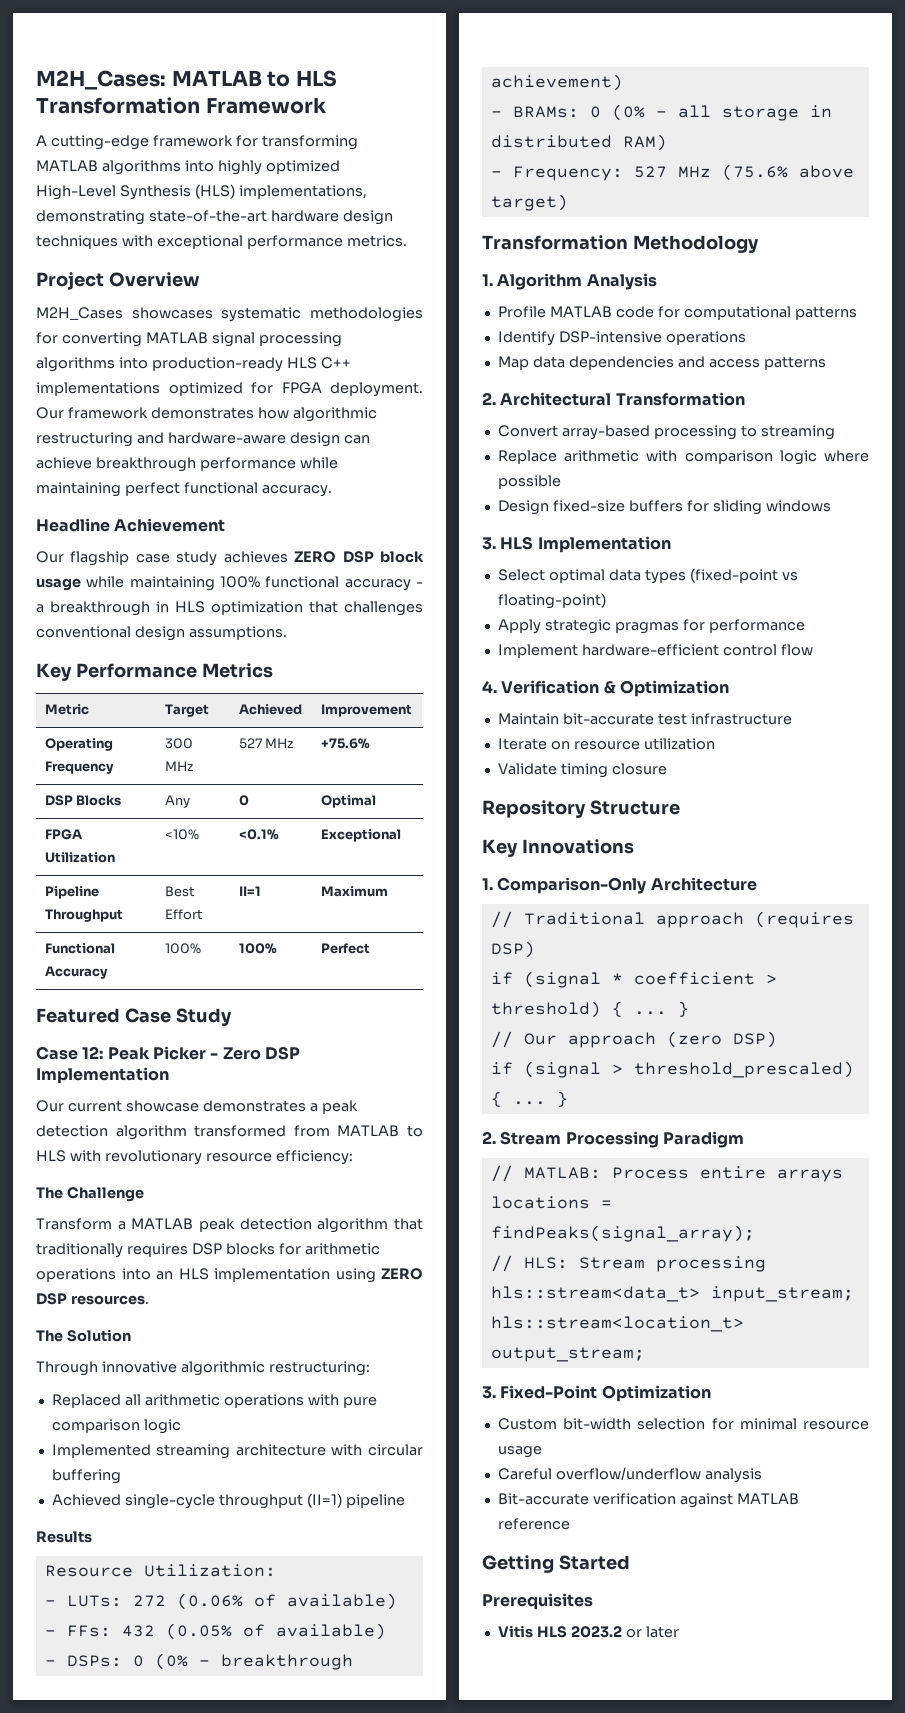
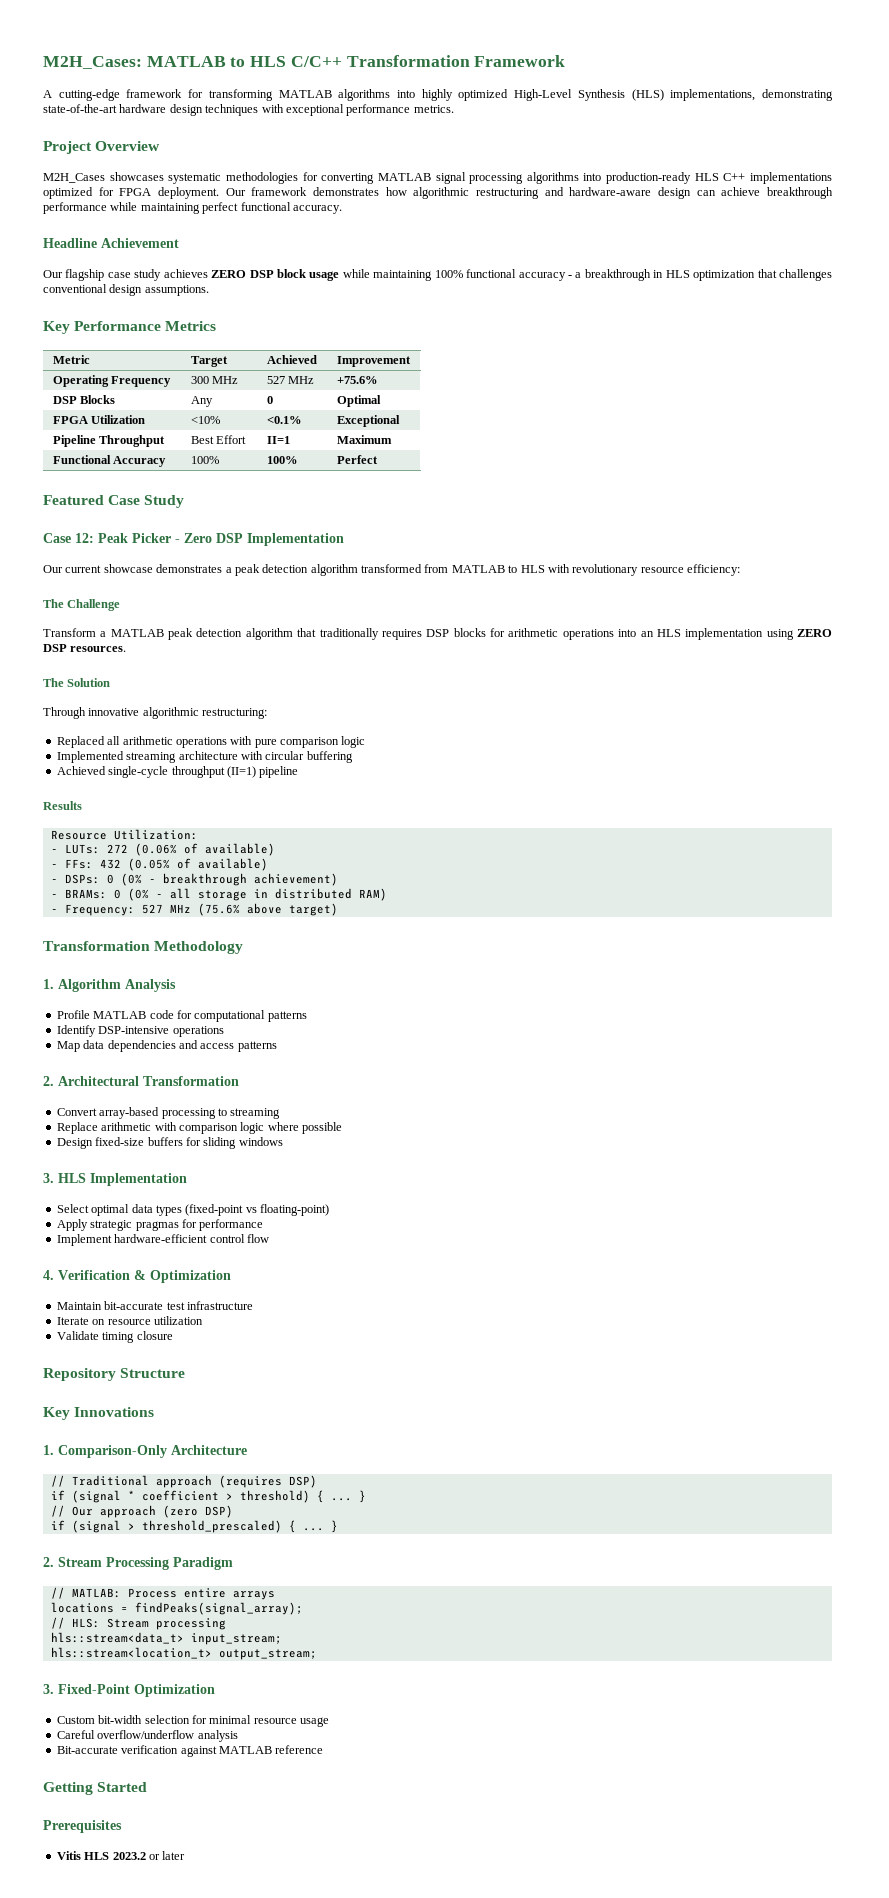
- M2H_Cases: MATLAB to HLS Transformation Framework
+ M2H_Cases: MATLAB to HLS C/C++ Transformation Framework

